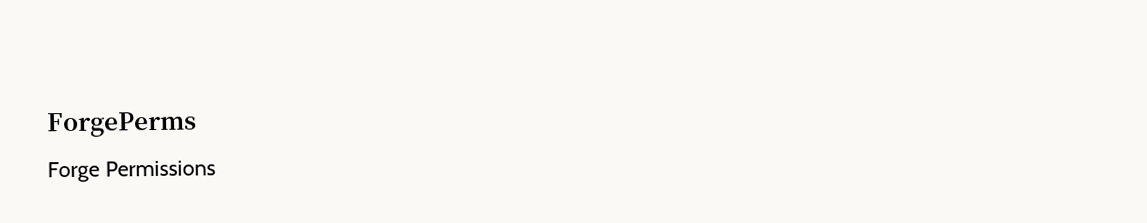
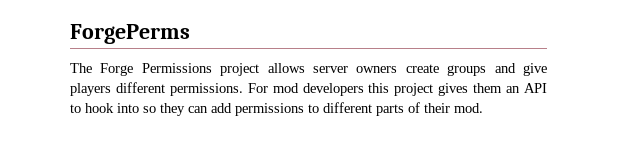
- Forge Permissions
+ The Forge Permissions project allows server owners create groups and give players different permissions. For mod developers this project gives them an API to hook into so they can add permissions to different parts of their mod.

